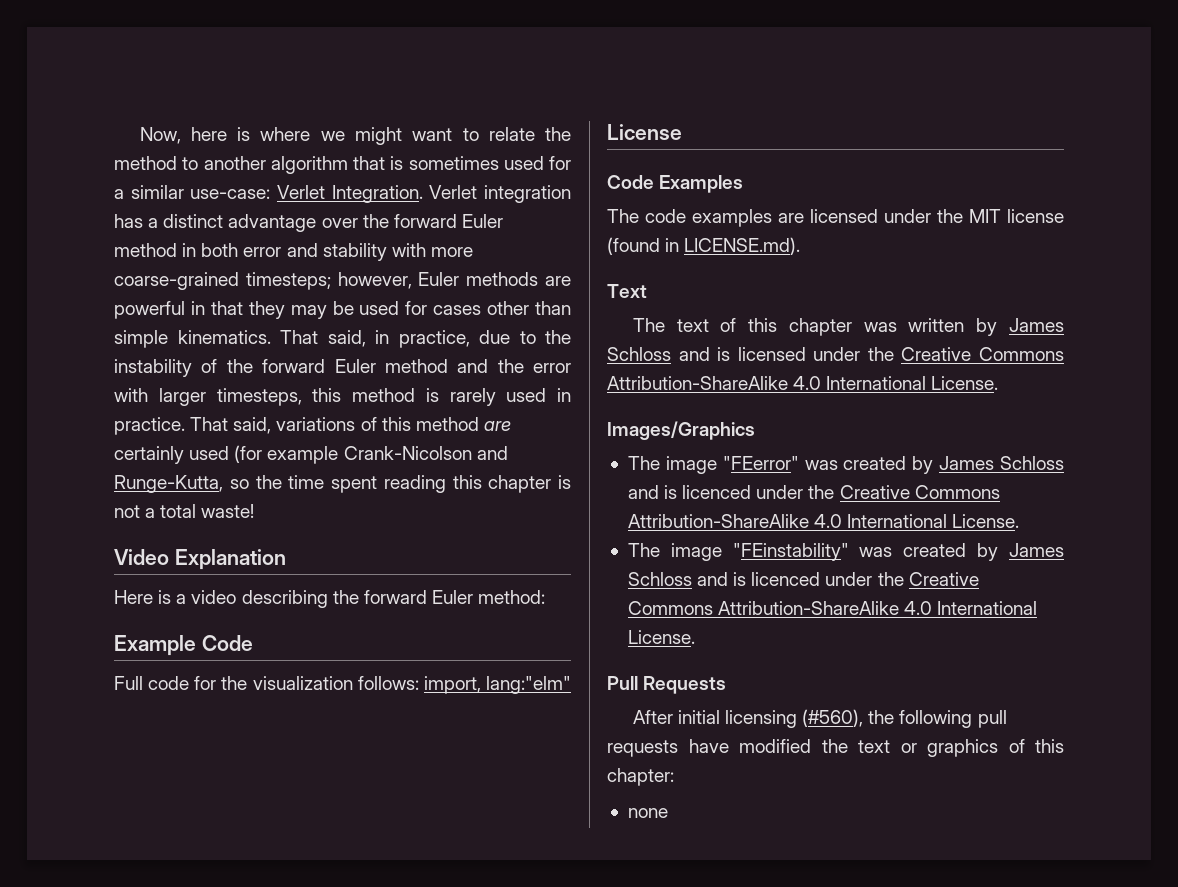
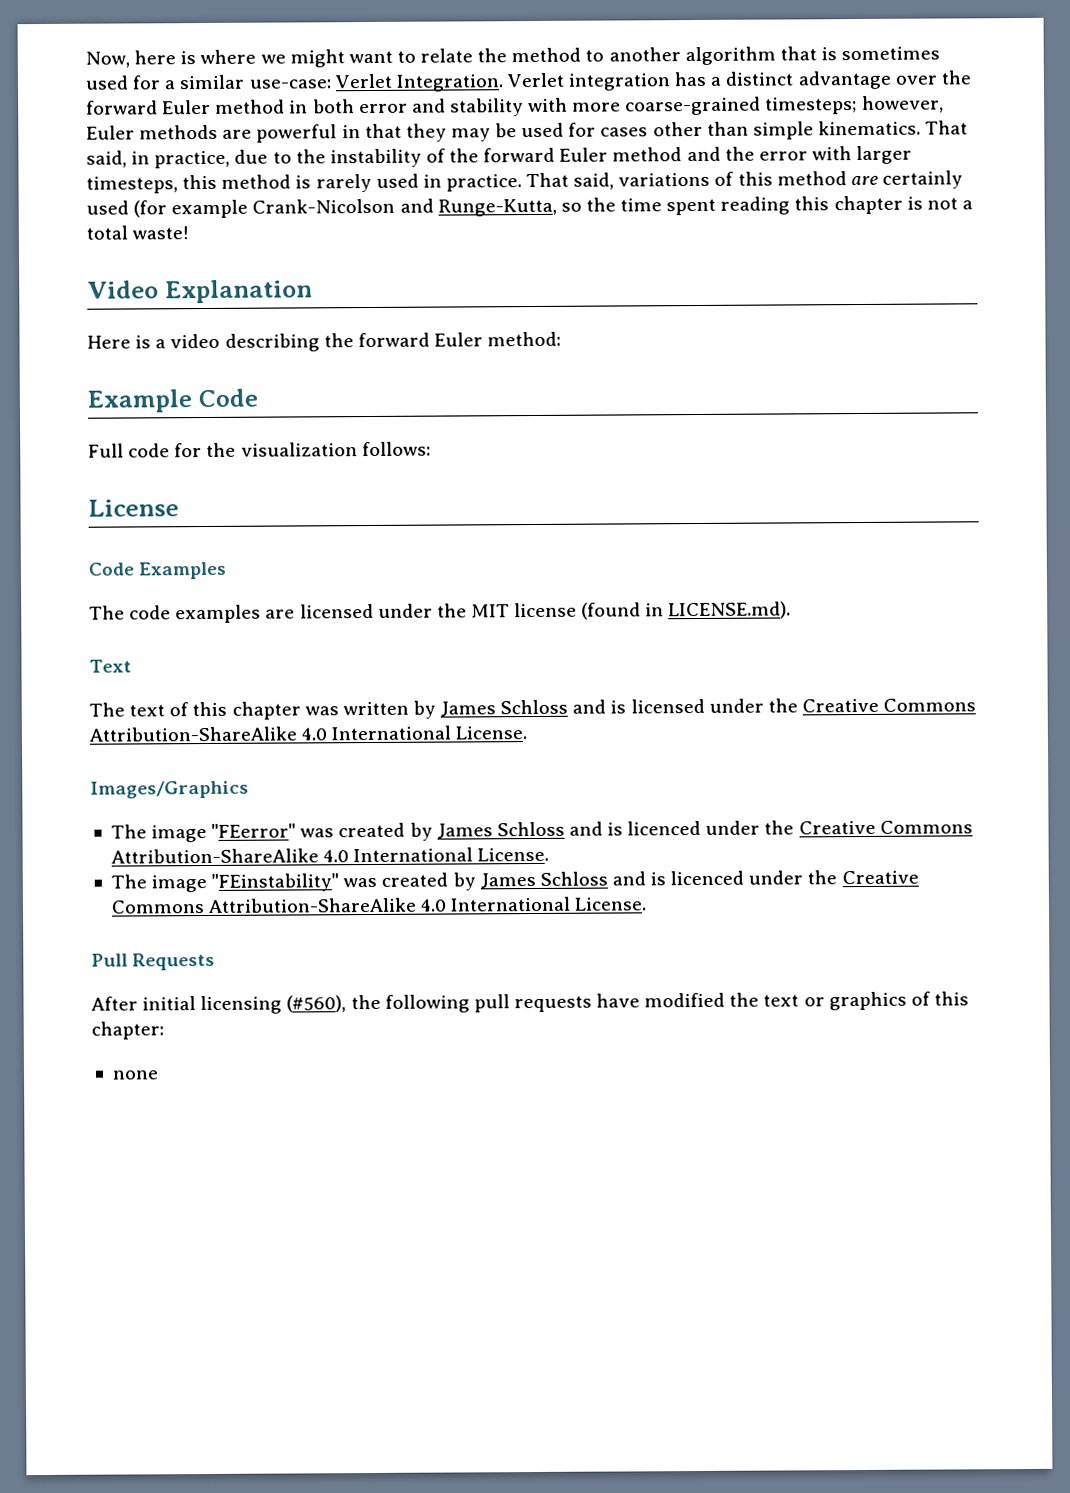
- Full code for the visualization follows: import, lang:"elm"
+ Full code for the visualization follows:

